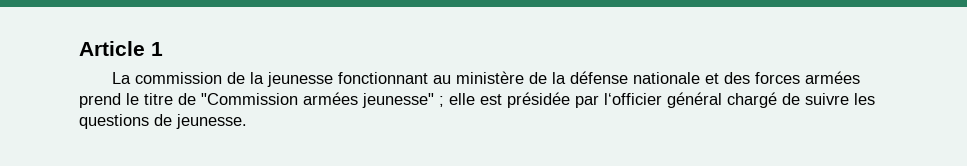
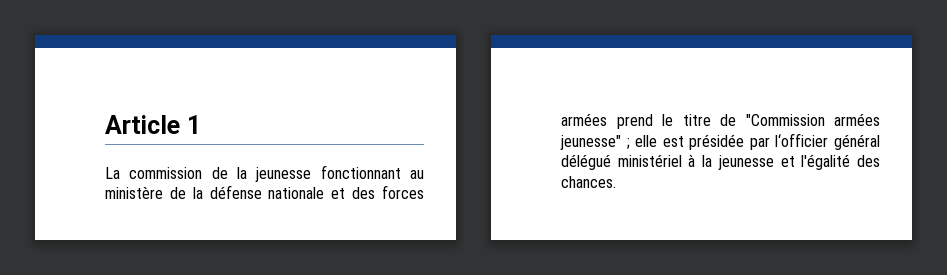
- La commission de la jeunesse fonctionnant au ministère de la défense nationale et des forces armées prend le titre de "Commission armées jeunesse" ; elle est présidée par l‘officier général chargé de suivre les questions de jeunesse.
+ La commission de la jeunesse fonctionnant au ministère de la défense nationale et des forces armées prend le titre de "Commission armées jeunesse" ; elle est présidée par l‘officier général délégué ministériel à la jeunesse et l'égalité des chances.

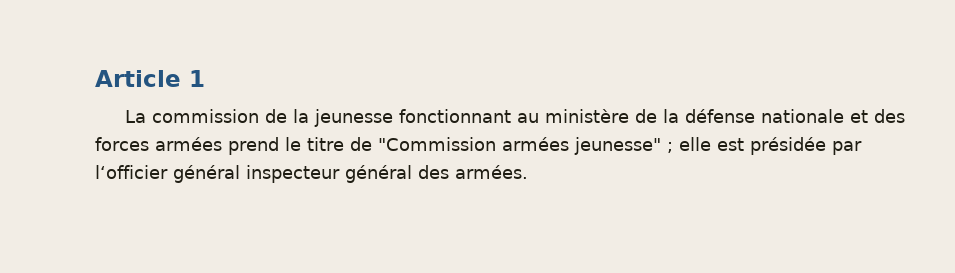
- La commission de la jeunesse fonctionnant au ministère de la défense nationale et des forces armées prend le titre de "Commission armées jeunesse" ; elle est présidée par l‘officier général délégué ministériel à la jeunesse et l'égalité des chances.
+ La commission de la jeunesse fonctionnant au ministère de la défense nationale et des forces armées prend le titre de "Commission armées jeunesse" ; elle est présidée par l‘officier général inspecteur général des armées.

